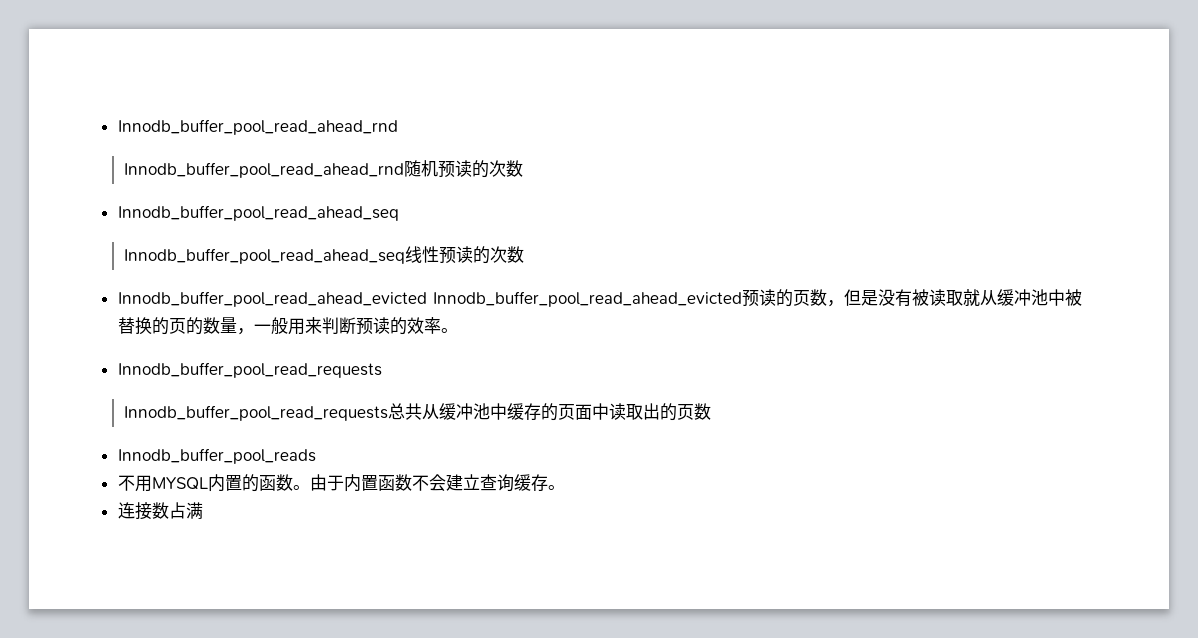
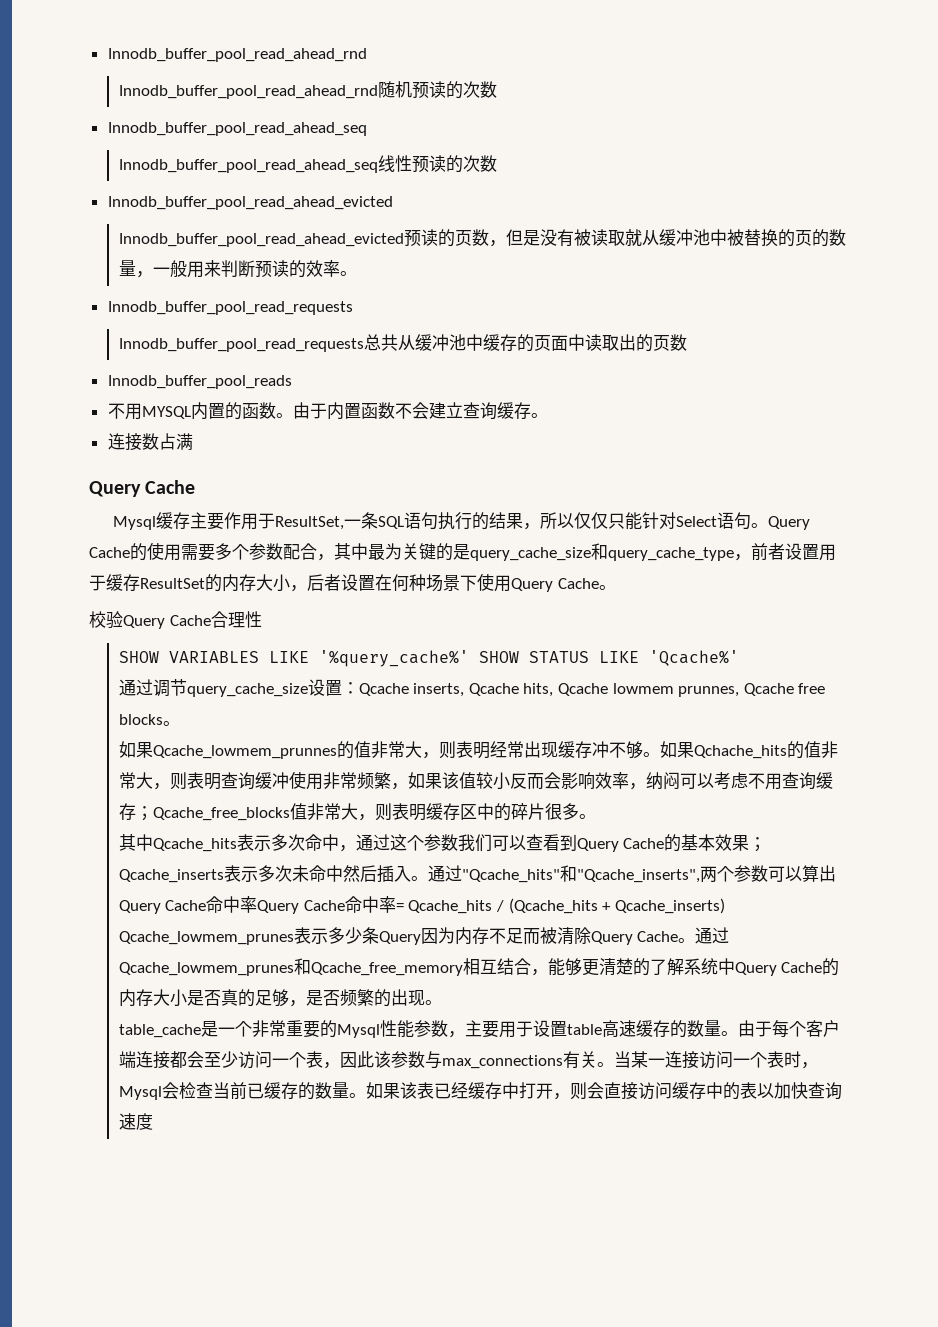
  Innodb_buffer_pool_read_ahead_seq线性预读的次数
- Innodb_buffer_pool_read_ahead_evicted Innodb_buffer_pool_read_ahead_evicted预读的页数，但是没有被读取就从缓冲池中被替换的页的数量，一般用来判断预读的效率。
+ Innodb_buffer_pool_read_ahead_evicted
+ Innodb_buffer_pool_read_ahead_evicted预读的页数，但是没有被读取就从缓冲池中被替换的页的数量，一般用来判断预读的效率。
  连接数占满
+ Query Cache
+ Mysql缓存主要作用于ResultSet,一条SQL语句执行的结果，所以仅仅只能针对Select语句。Query Cache的使用需要多个参数配合，其中最为关键的是query_cache_size和query_cache_type，前者设置用于缓存ResultSet的内存大小，后者设置在何种场景下使用Query Cache。
+ 校验Query Cache合理性
+ SHOW VARIABLES LIKE '%query_cache%' SHOW STATUS LIKE 'Qcache%'
+ 通过调节query_cache_size设置：Qcache inserts, Qcache hits, Qcache lowmem prunnes, Qcache free blocks。
+ 如果Qcache_lowmem_prunnes的值非常大，则表明经常出现缓存冲不够。如果Qchache_hits的值非常大，则表明查询缓冲使用非常频繁，如果该值较小反而会影响效率，纳闷可以考虑不用查询缓存；Qcache_free_blocks值非常大，则表明缓存区中的碎片很多。
+ 其中Qcache_hits表示多次命中，通过这个参数我们可以查看到Query Cache的基本效果；Qcache_inserts表示多次未命中然后插入。通过"Qcache_hits"和"Qcache_inserts",两个参数可以算出Query Cache命中率Query Cache命中率= Qcache_hits / (Qcache_hits + Qcache_inserts) Qcache_lowmem_prunes表示多少条Query因为内存不足而被清除Query Cache。通过Qcache_lowmem_prunes和Qcache_free_memory相互结合，能够更清楚的了解系统中Query Cache的内存大小是否真的足够，是否频繁的出现。
+ table_cache是一个非常重要的Mysql性能参数，主要用于设置table高速缓存的数量。由于每个客户端连接都会至少访问一个表，因此该参数与max_connections有关。当某一连接访问一个表时，Mysql会检查当前已缓存的数量。如果该表已经缓存中打开，则会直接访问缓存中的表以加快查询速度

